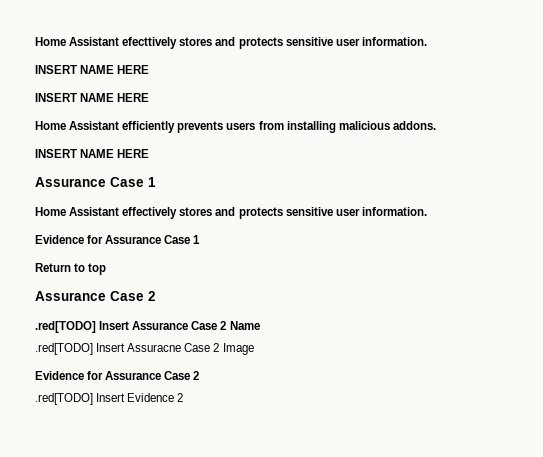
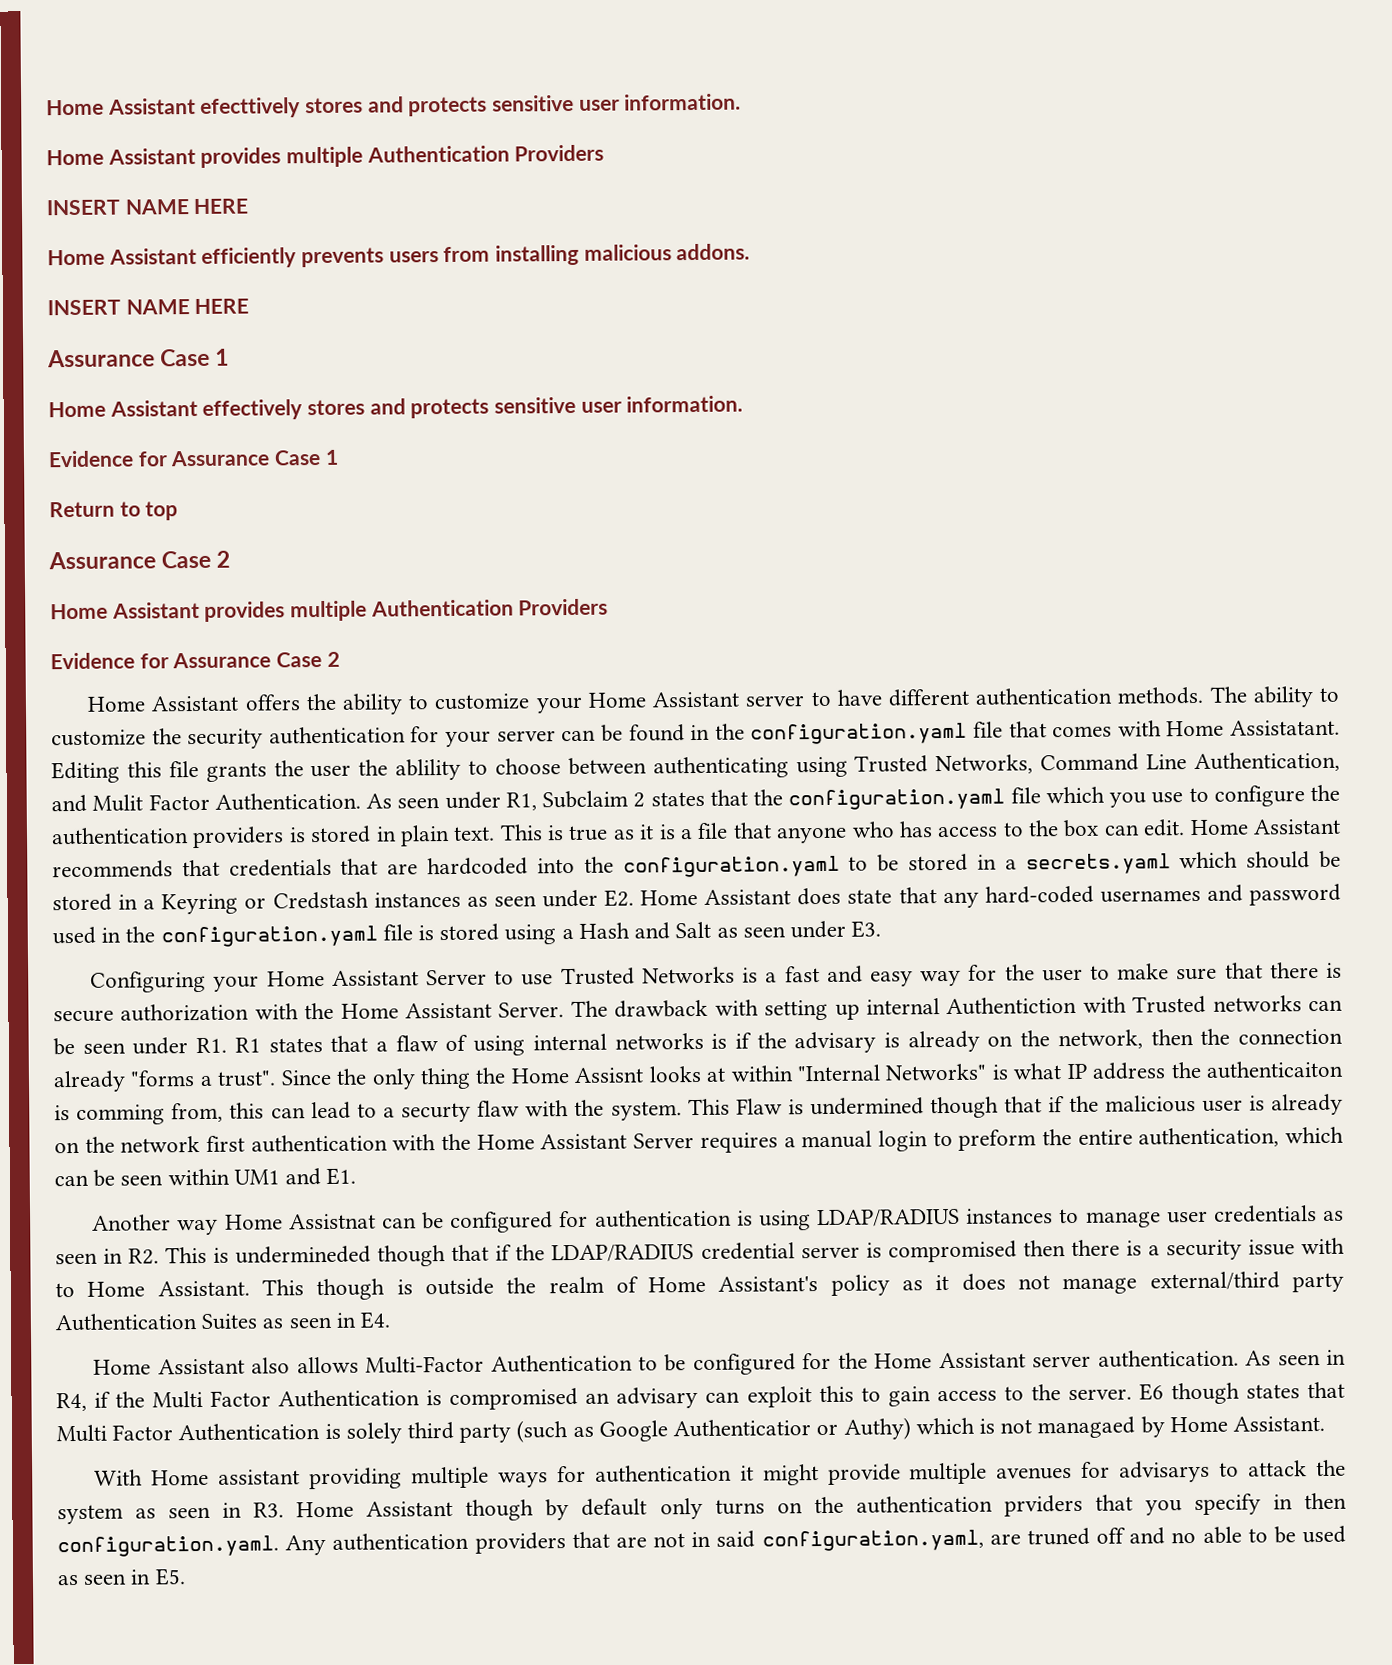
  Home Assistant efecttively stores and protects sensitive user information.
- INSERT NAME HERE
+ Home Assistant provides multiple Authentication Providers
  Return to top
  Assurance Case 2
- .red[TODO] Insert Assurance Case 2 Name
- .red[TODO] Insert Assuracne Case 2 Image
+ Home Assistant provides multiple Authentication Providers
- .red[TODO] Insert Evidence 2
+ Home Assistant offers the ability to customize your Home Assistant server to have different authentication methods. The ability to customize the security authentication for your server can be found in the configuration.yaml file that comes with Home Assistatant. Editing this file grants the user the ablility to choose between authenticating using Trusted Networks, Command Line Authentication, and Mulit Factor Authentication. As seen under R1, Subclaim 2 states that the configuration.yaml file which you use to configure the authentication providers is stored in plain text. This is true as it is a file that anyone who has access to the box can edit. Home Assistant recommends that credentials that are hardcoded into the configuration.yaml to be stored in a secrets.yaml which should be stored in a Keyring or Credstash instances as seen under E2. Home Assistant does state that any hard-coded usernames and password used in the configuration.yaml file is stored using a Hash and Salt as seen under E3.
+ Configuring your Home Assistant Server to use Trusted Networks is a fast and easy way for the user to make sure that there is secure authorization with the Home Assistant Server. The drawback with setting up internal Authentiction with Trusted networks can be seen under R1. R1 states that a flaw of using internal networks is if the advisary is already on the network, then the connection already "forms a trust". Since the only thing the Home Assisnt looks at within "Internal Networks" is what IP address the authenticaiton is comming from, this can lead to a securty flaw with the system. This Flaw is undermined though that if the malicious user is already on the network first authentication with the Home Assistant Server requires a manual login to preform the entire authentication, which can be seen within UM1 and E1.
+ Another way Home Assistnat can be configured for authentication is using LDAP/RADIUS instances to manage user credentials as seen in R2. This is undermineded though that if the LDAP/RADIUS credential server is compromised then there is a security issue with to Home Assistant. This though is outside the realm of Home Assistant's policy as it does not manage external/third party Authentication Suites as seen in E4.
+ Home Assistant also allows Multi-Factor Authentication to be configured for the Home Assistant server authentication. As seen in R4, if the Multi Factor Authentication is compromised an advisary can exploit this to gain access to the server. E6 though states that Multi Factor Authentication is solely third party (such as Google Authenticatior or Authy) which is not managaed by Home Assistant.
+ With Home assistant providing multiple ways for authentication it might provide multiple avenues for advisarys to attack the system as seen in R3. Home Assistant though by default only turns on the authentication prviders that you specify in then configuration.yaml. Any authentication providers that are not in said configuration.yaml, are truned off and no able to be used as seen in E5.

